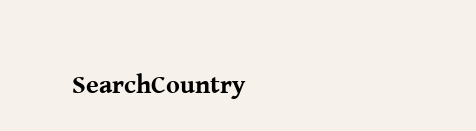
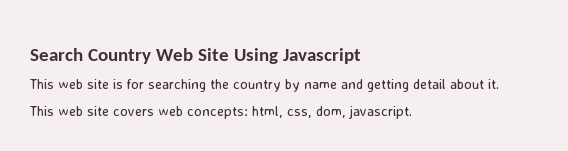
- SearchCountry
+ Search Country Web Site Using Javascript
+ This web site is for searching the country by name and getting detail about it.
+ This web site covers web concepts: html, css, dom, javascript.

